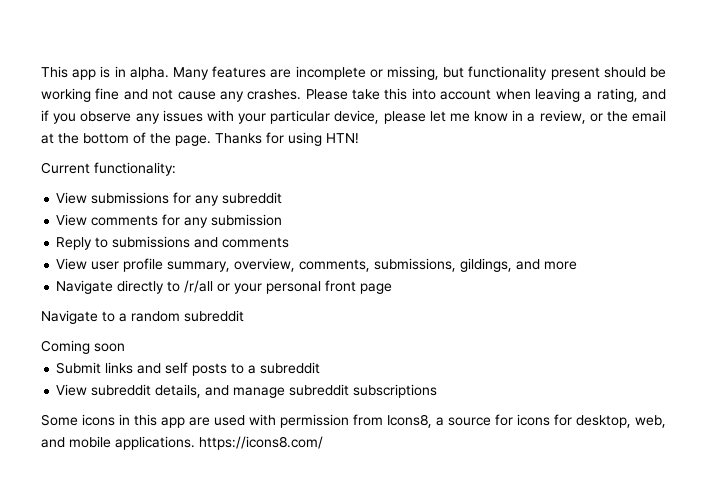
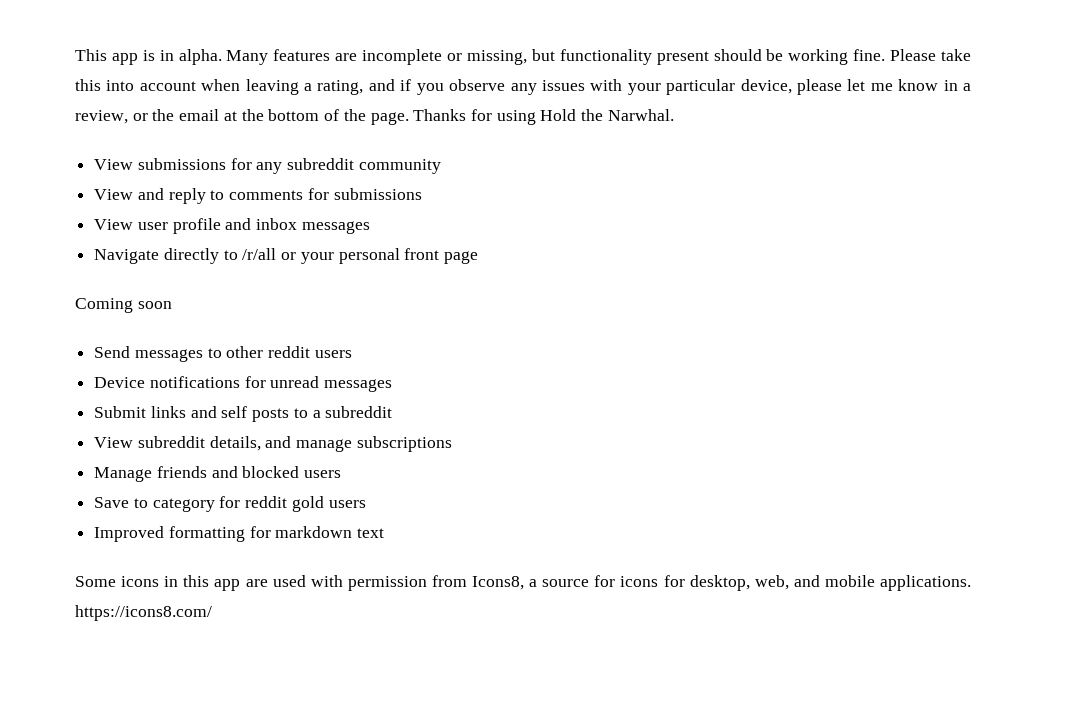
- Many features are incomplete or missing, but functionality present should be working fine and not cause any crashes.
+ Many features are incomplete or missing, but functionality present should be working fine.
- Thanks for using HTN!
- Current functionality:
+ Thanks for using Hold the Narwhal.
- View submissions for any subreddit
- View comments for any submission
- Reply to submissions and comments
+ View submissions for any subreddit community
+ View and reply to comments for submissions
- View user profile summary, overview, comments, submissions, gildings, and more
+ View user profile and inbox messages
- Navigate to a random subreddit
  Coming soon
+ Send messages to other reddit users
+ Device notifications for unread messages
- View subreddit details, and manage subreddit subscriptions
+ View subreddit details, and manage subscriptions
+ Manage friends and blocked users
+ Save to category for reddit gold users
+ Improved formatting for markdown text

